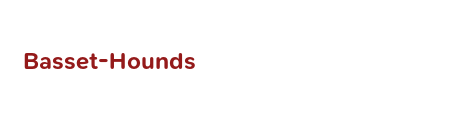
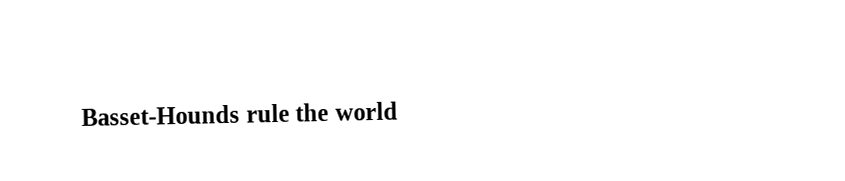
- Basset-Hounds
+ Basset-Hounds rule the world

